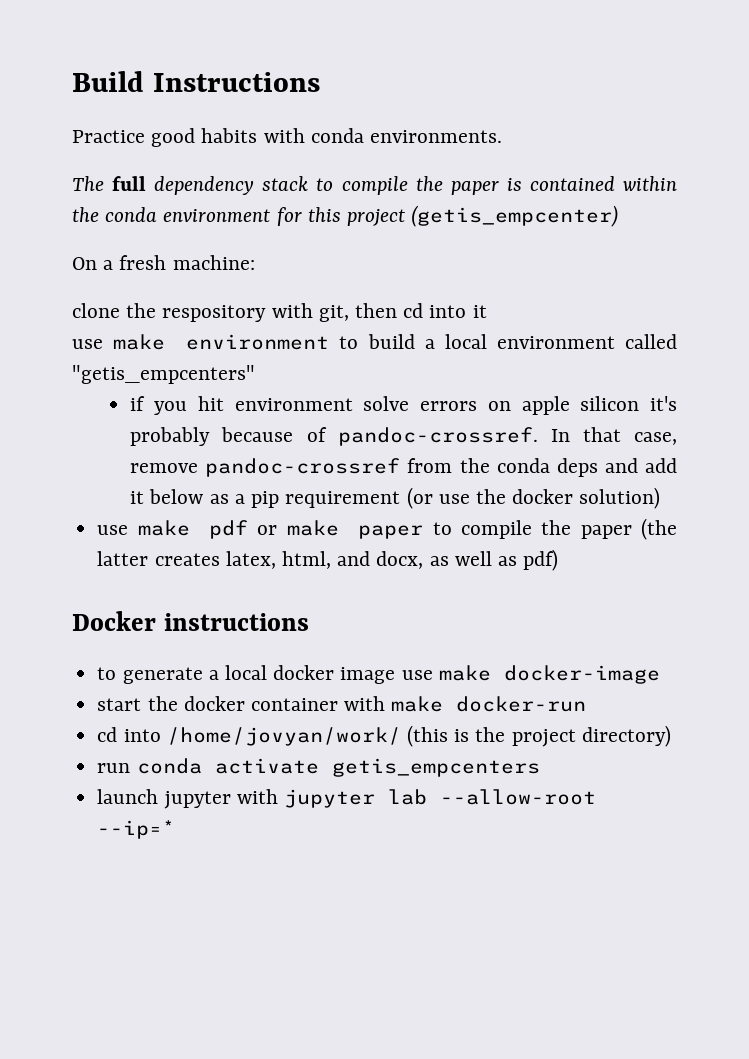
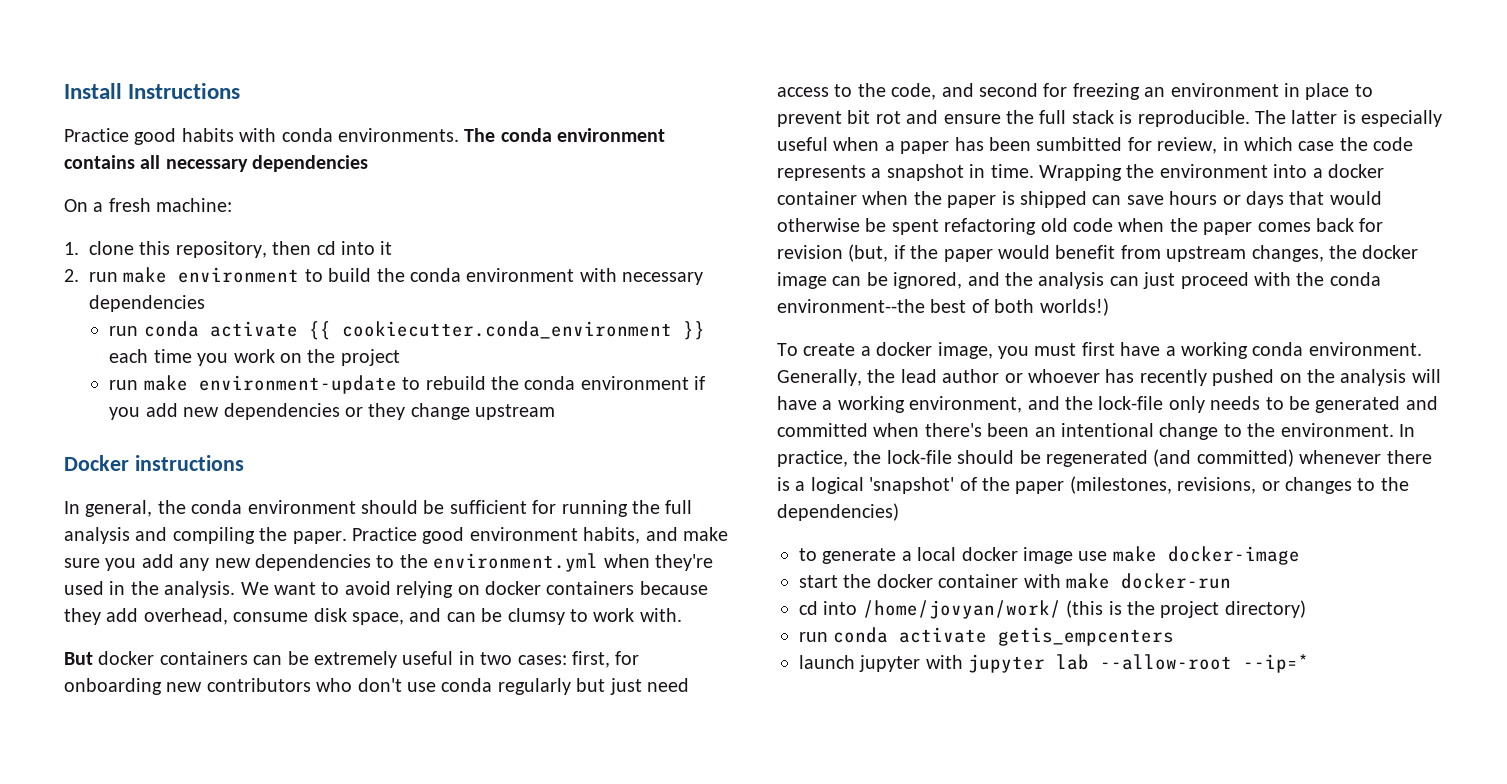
- Build Instructions
+ Install Instructions
- Practice good habits with conda environments.
- The full dependency stack to compile the paper is contained within the conda environment for this project (getis_empcenter)
+ Practice good habits with conda environments. The conda environment contains all necessary dependencies
- clone the respository with git, then cd into it
+ 1. clone this repository, then cd into it
- use make environment to build a local environment called "getis_empcenters"
- if you hit environment solve errors on apple silicon it's probably because of pandoc-crossref. In that case, remove pandoc-crossref from the conda deps and add it below as a pip requirement (or use the docker solution)
- use make pdf or make paper to compile the paper (the latter creates latex, html, and docx, as well as pdf)
+ 2. run make environment to build the conda environment with necessary dependencies
+ run conda activate {{ cookiecutter.conda_environment }} each time you work on the project
+ run make environment-update to rebuild the conda environment if you add new dependencies or they change upstream
  Docker instructions
+ In general, the conda environment should be sufficient for running the full analysis and compiling the paper. Practice good environment habits, and make sure you add any new dependencies to the environment.yml when they're used in the analysis. We want to avoid relying on docker containers because they add overhead, consume disk space, and can be clumsy to work with.
+ But docker containers can be extremely useful in two cases: first, for onboarding new contributors who don't use conda regularly but just need access to the code, and second for freezing an environment in place to prevent bit rot and ensure the full stack is reproducible. The latter is especially useful when a paper has been sumbitted for review, in which case the code represents a snapshot in time. Wrapping the environment into a docker container when the paper is shipped can save hours or days that would otherwise be spent refactoring old code when the paper comes back for revision (but, if the paper would benefit from upstream changes, the docker image can be ignored, and the analysis can just proceed with the conda environment--the best of both worlds!)
+ To create a docker image, you must first have a working conda environment. Generally, the lead author or whoever has recently pushed on the analysis will have a working environment, and the lock-file only needs to be generated and committed when there's been an intentional change to the environment. In practice, the lock-file should be regenerated (and committed) whenever there is a logical 'snapshot' of the paper (milestones, revisions, or changes to the dependencies)

